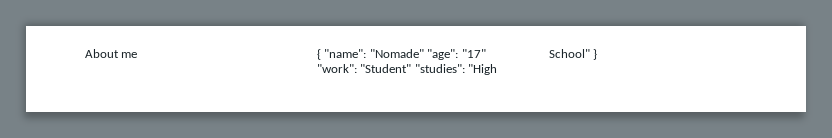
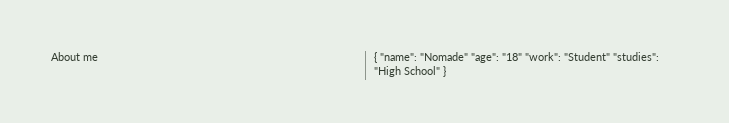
- { "name": "Nomade" "age": "17" "work": "Student" "studies": "High School" }
+ { "name": "Nomade" "age": "18" "work": "Student" "studies": "High School" }

